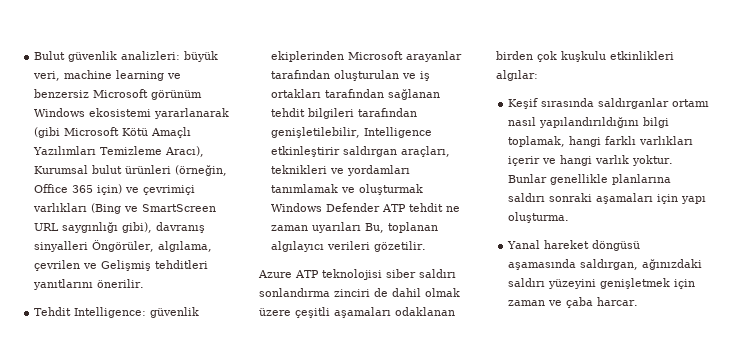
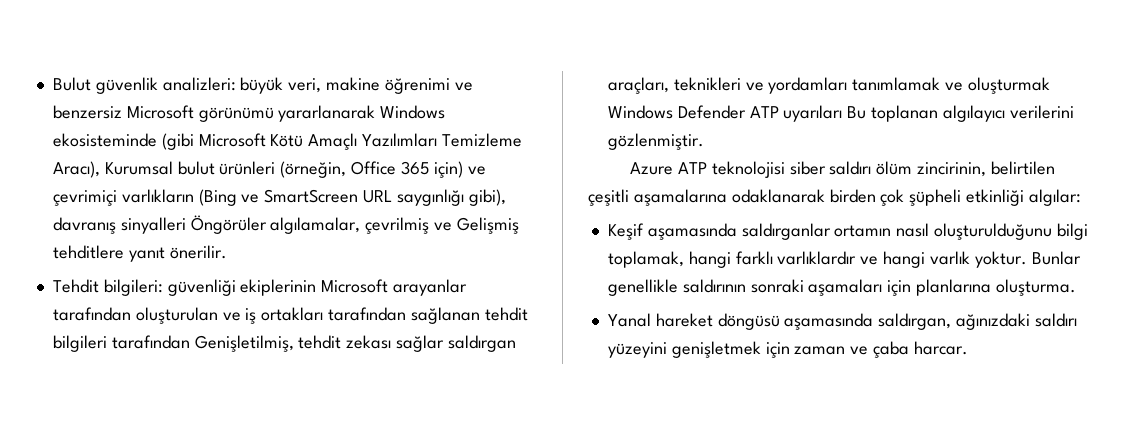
- Bulut güvenlik analizleri: büyük veri, machine learning ve benzersiz Microsoft görünüm Windows ekosistemi yararlanarak (gibi Microsoft Kötü Amaçlı Yazılımları Temizleme Aracı), Kurumsal bulut ürünleri (örneğin, Office 365 için) ve çevrimiçi varlıkları (Bing ve SmartScreen URL saygınlığı gibi), davranış sinyalleri Öngörüler, algılama, çevrilen ve Gelişmiş tehditleri yanıtlarını önerilir.
+ Bulut güvenlik analizleri: büyük veri, makine öğrenimi ve benzersiz Microsoft görünümü yararlanarak Windows ekosisteminde (gibi Microsoft Kötü Amaçlı Yazılımları Temizleme Aracı), Kurumsal bulut ürünleri (örneğin, Office 365 için) ve çevrimiçi varlıkların (Bing ve SmartScreen URL saygınlığı gibi), davranış sinyalleri Öngörüler algılamalar, çevrilmiş ve Gelişmiş tehditlere yanıt önerilir.
- Tehdit Intelligence: güvenlik ekiplerinden Microsoft arayanlar tarafından oluşturulan ve iş ortakları tarafından sağlanan tehdit bilgileri tarafından genişletilebilir, Intelligence etkinleştirir saldırgan araçları, teknikleri ve yordamları tanımlamak ve oluşturmak Windows Defender ATP tehdit ne zaman uyarıları Bu, toplanan algılayıcı verileri gözetilir.
+ Tehdit bilgileri: güvenliği ekiplerinin Microsoft arayanlar tarafından oluşturulan ve iş ortakları tarafından sağlanan tehdit bilgileri tarafından Genişletilmiş, tehdit zekası sağlar saldırgan araçları, teknikleri ve yordamları tanımlamak ve oluşturmak Windows Defender ATP uyarıları Bu toplanan algılayıcı verilerini gözlenmiştir.
- Azure ATP teknolojisi siber saldırı sonlandırma zinciri de dahil olmak üzere çeşitli aşamaları odaklanan birden çok kuşkulu etkinlikleri algılar:
- Keşif sırasında saldırganlar ortamı nasıl yapılandırıldığını bilgi toplamak, hangi farklı varlıkları içerir ve hangi varlık yoktur.
+ Azure ATP teknolojisi siber saldırı ölüm zincirinin, belirtilen çeşitli aşamalarına odaklanarak birden çok şüpheli etkinliği algılar:
+ Keşif aşamasında saldırganlar ortamın nasıl oluşturulduğunu bilgi toplamak, hangi farklı varlıklardır ve hangi varlık yoktur.
- Bunlar genellikle planlarına saldırı sonraki aşamaları için yapı oluşturma.
+ Bunlar genellikle saldırının sonraki aşamaları için planlarına oluşturma.

